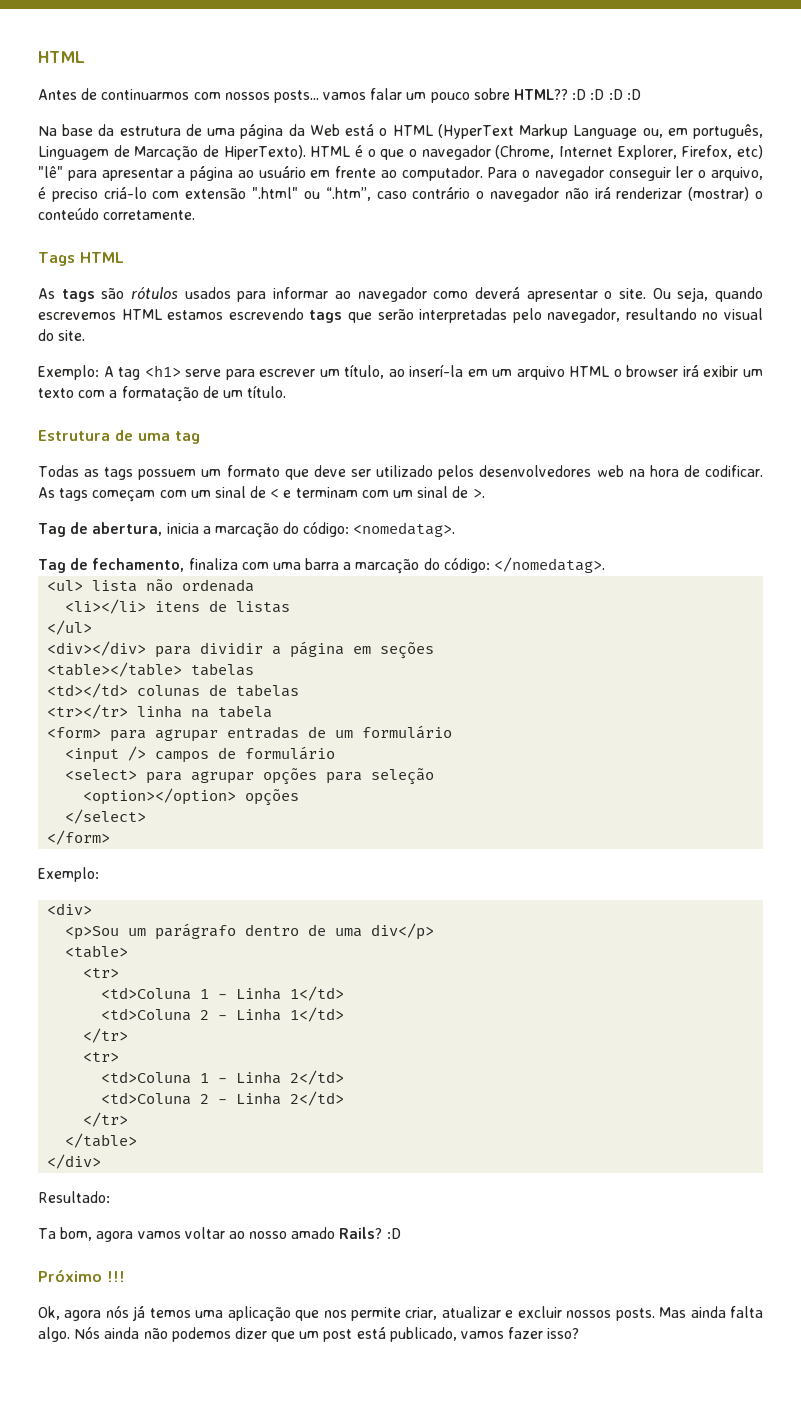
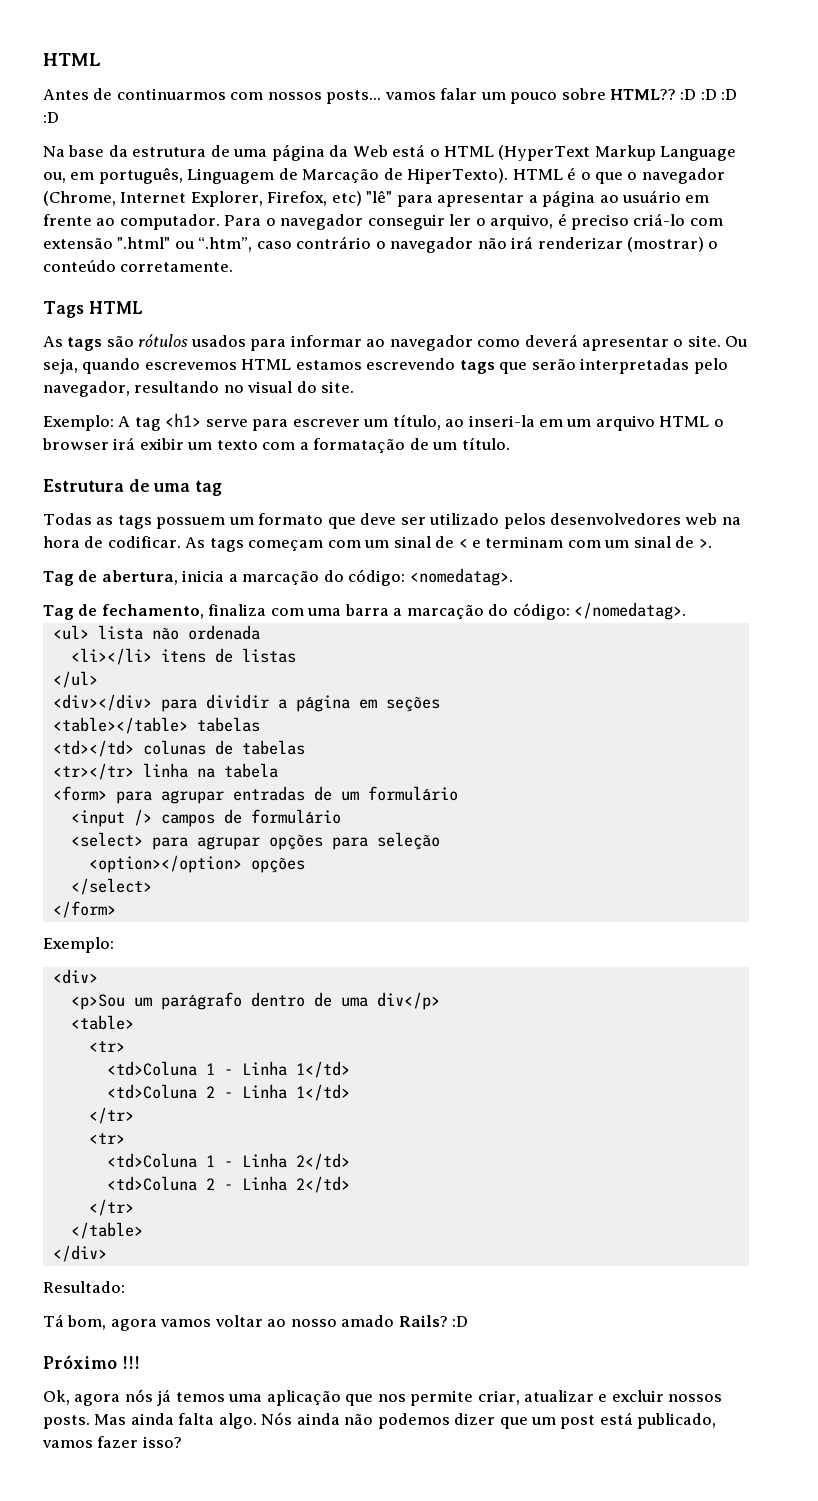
- Exemplo: A tag <h1> serve para escrever um título, ao inserí-la em um arquivo HTML o browser irá exibir um texto com a formatação de um título.
+ Exemplo: A tag <h1> serve para escrever um título, ao inseri-la em um arquivo HTML o browser irá exibir um texto com a formatação de um título.
- Ta bom, agora vamos voltar ao nosso amado Rails? :D
+ Tá bom, agora vamos voltar ao nosso amado Rails? :D

